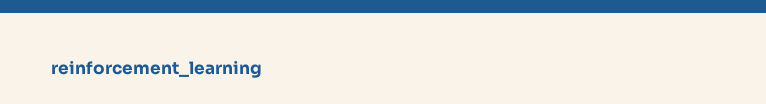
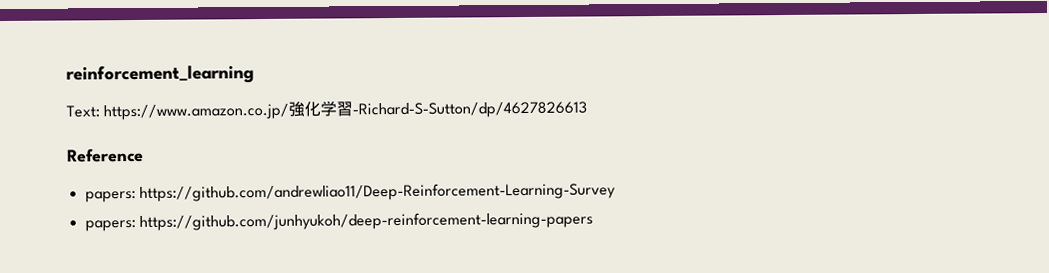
+ Text: https://www.amazon.co.jp/強化学習-Richard-S-Sutton/dp/4627826613
+ Reference
+ papers: https://github.com/andrewliao11/Deep-Reinforcement-Learning-Survey
+ papers: https://github.com/junhyukoh/deep-reinforcement-learning-papers

